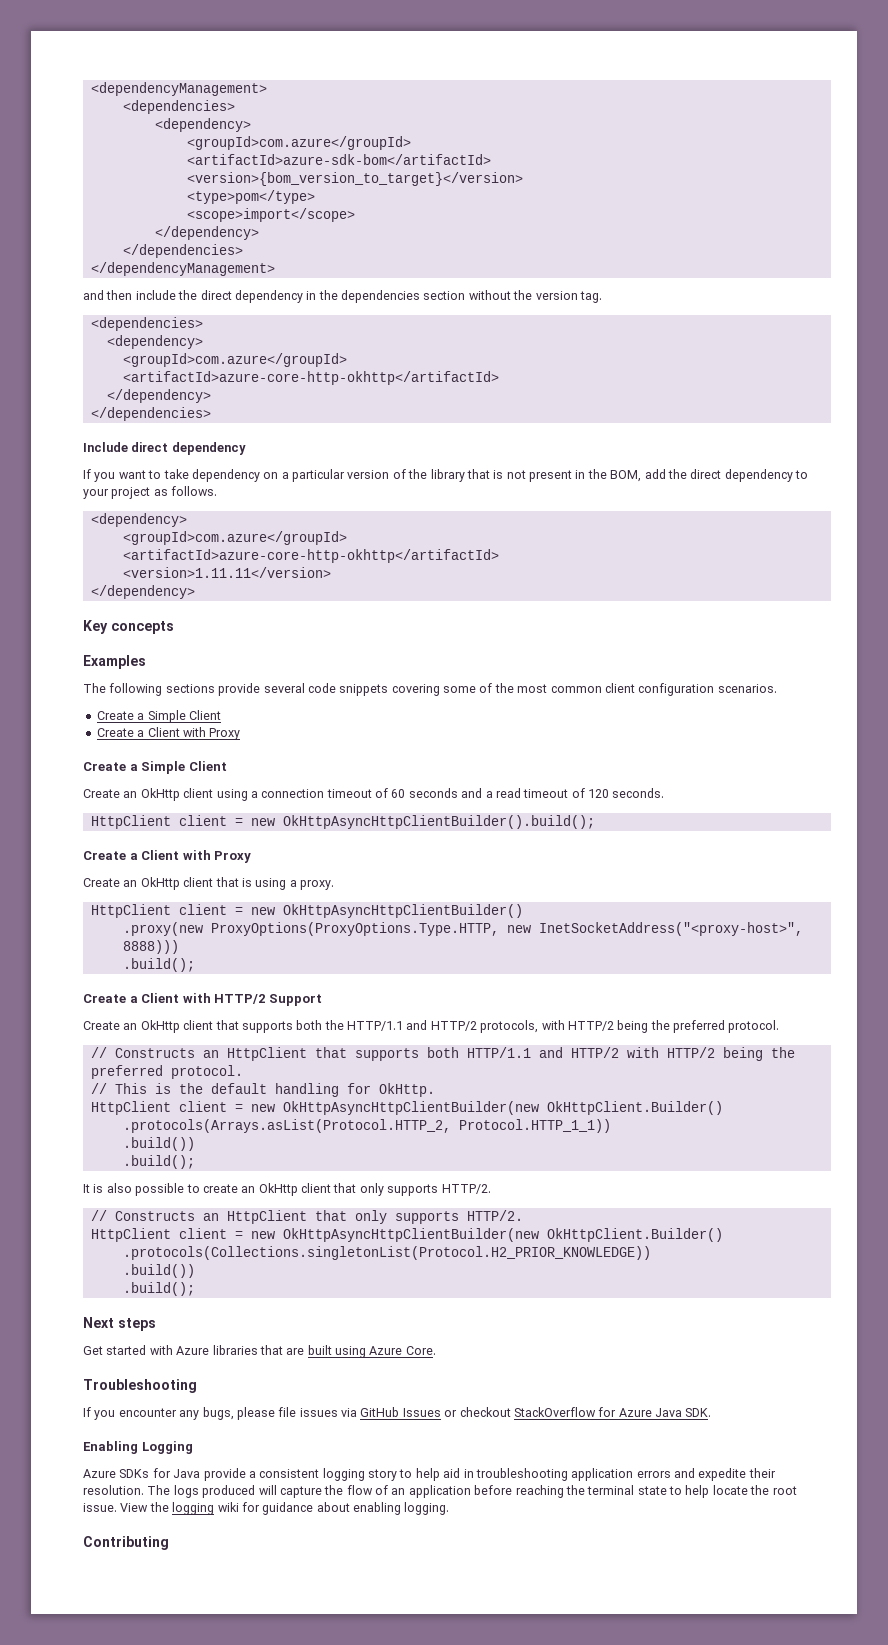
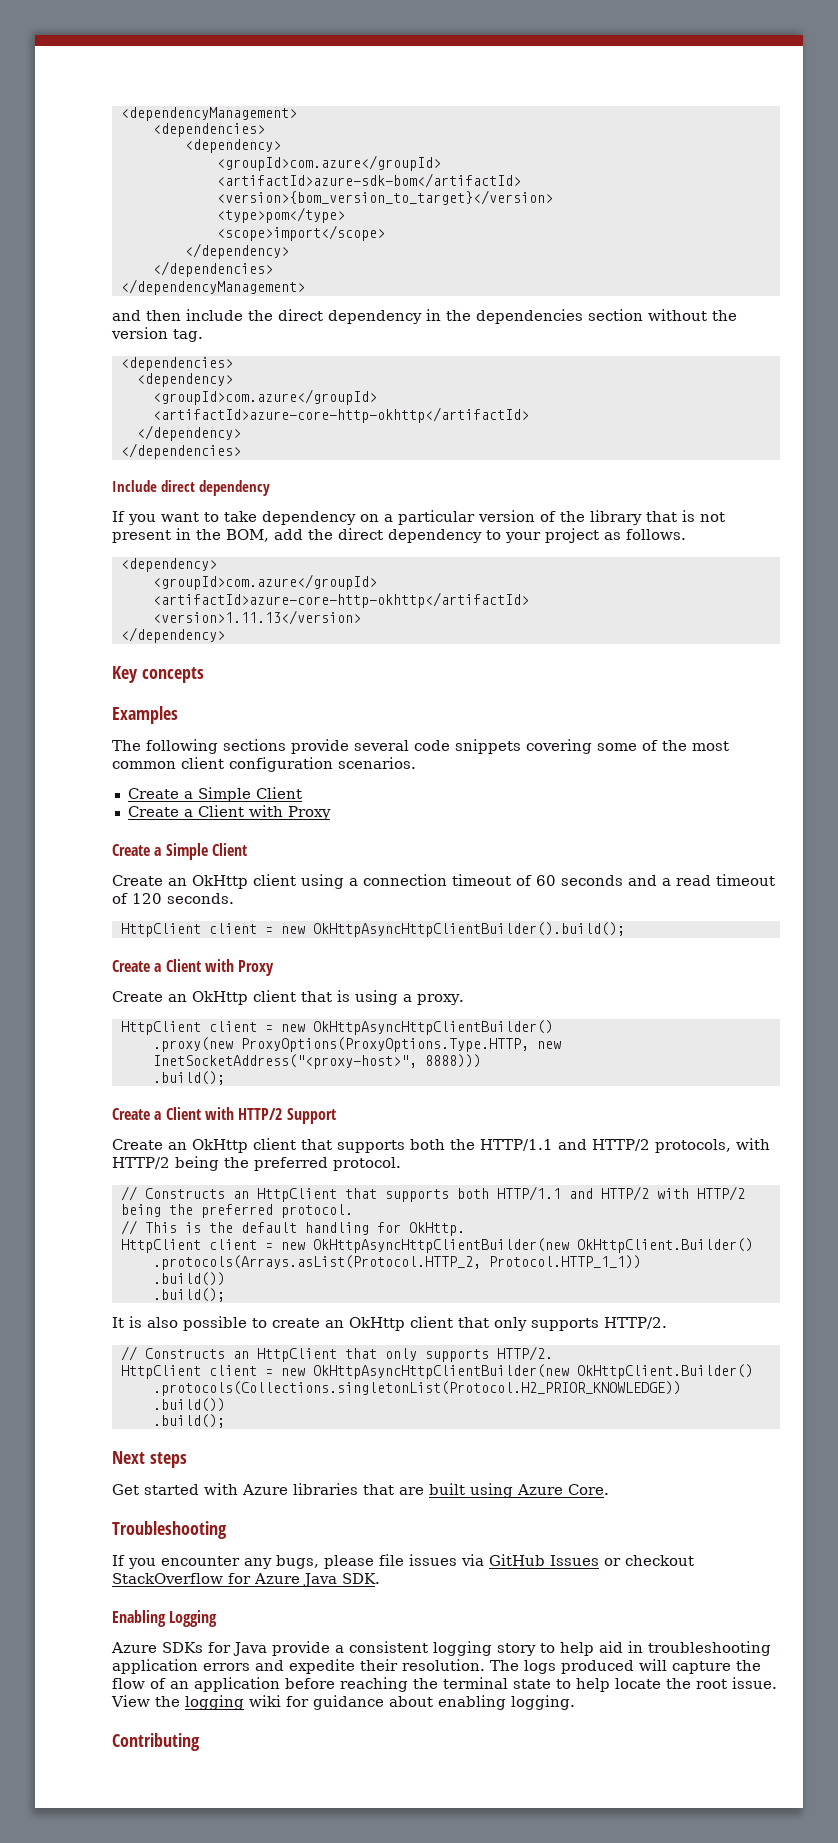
- <version>1.11.11</version>
+ <version>1.11.13</version>

